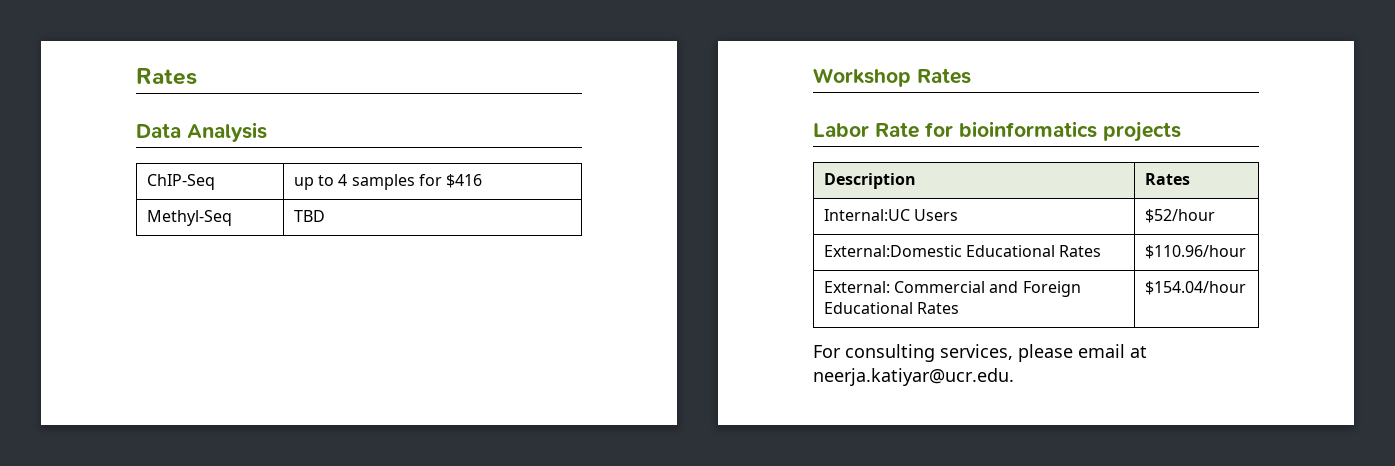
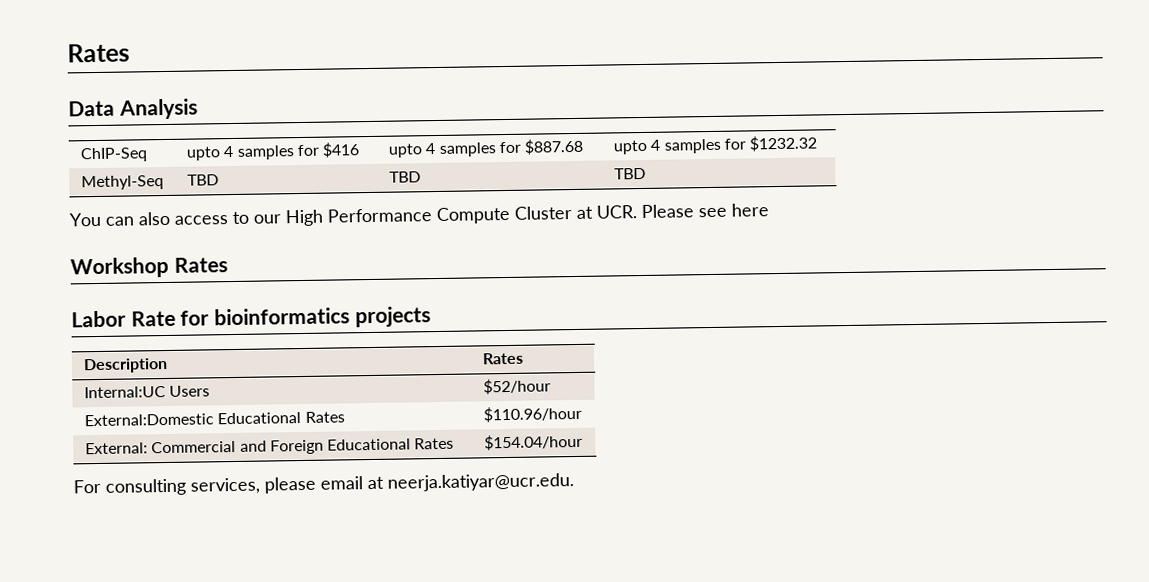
- ChIP-Seq | up to 4 samples for $416
- Methyl-Seq | TBD
+ ChIP-Seq | upto 4 samples for $416 | upto 4 samples for $887.68 | upto 4 samples for $1232.32
+ Methyl-Seq | TBD | TBD | TBD
+ You can also access to our High Performance Compute Cluster at UCR. Please see here

